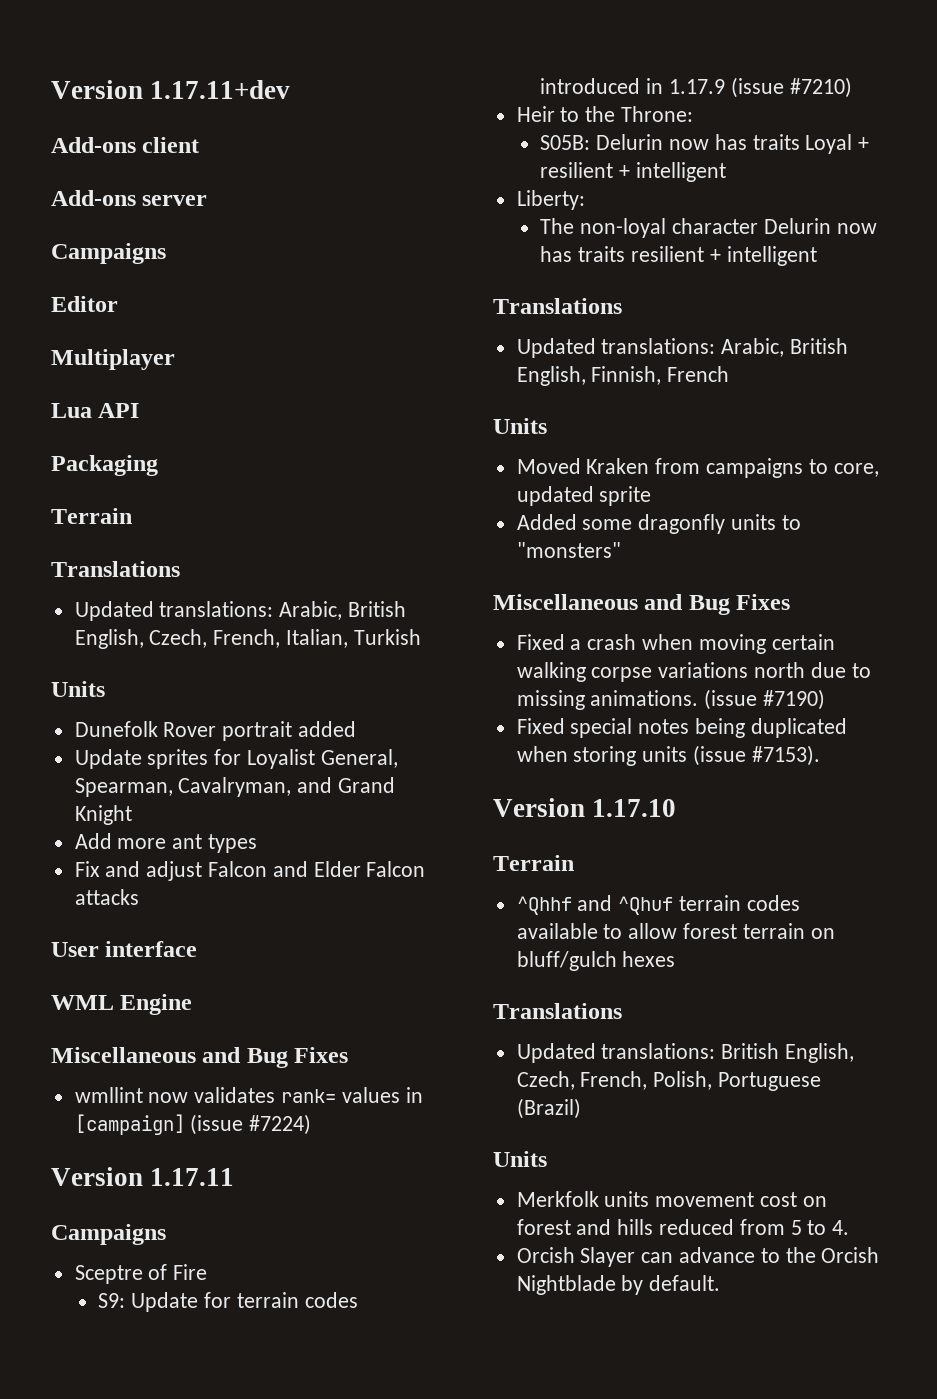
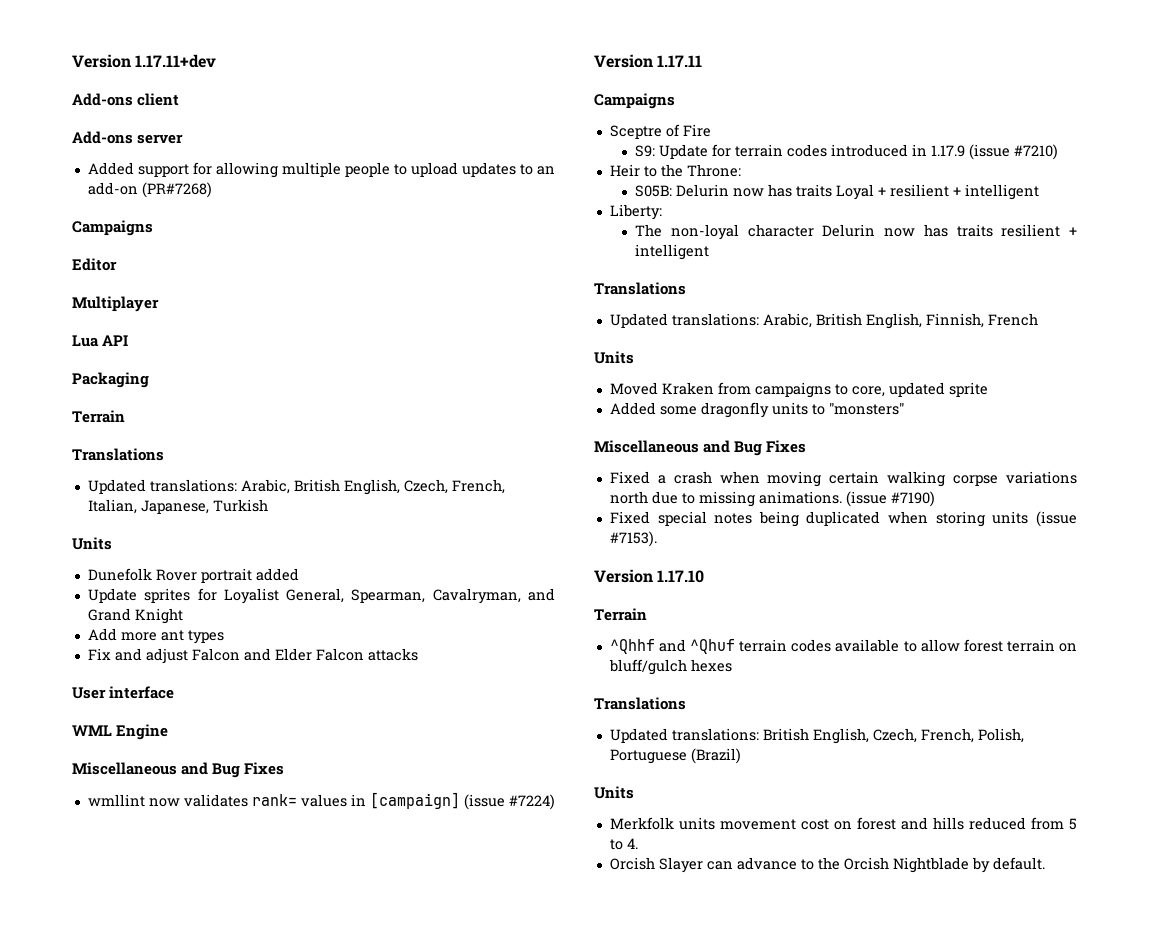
+ Added support for allowing multiple people to upload updates to an add-on (PR#7268)
- Updated translations: Arabic, British English, Czech, French, Italian, Turkish
+ Updated translations: Arabic, British English, Czech, French, Italian, Japanese, Turkish

